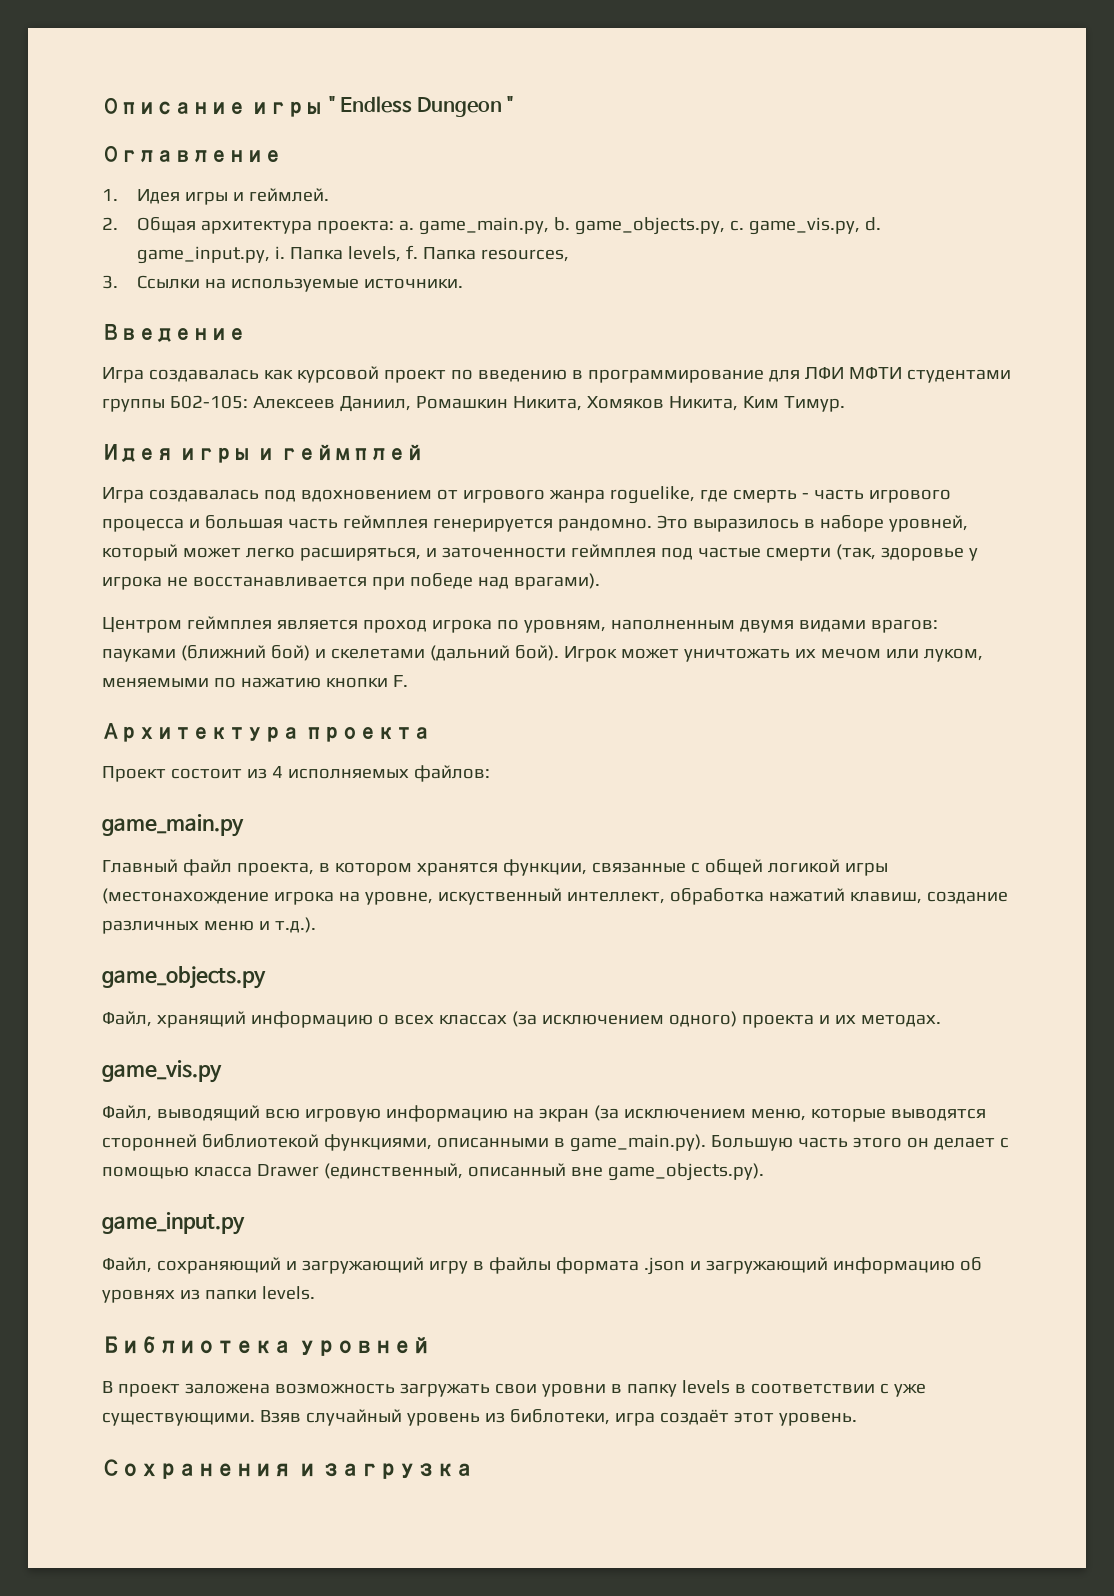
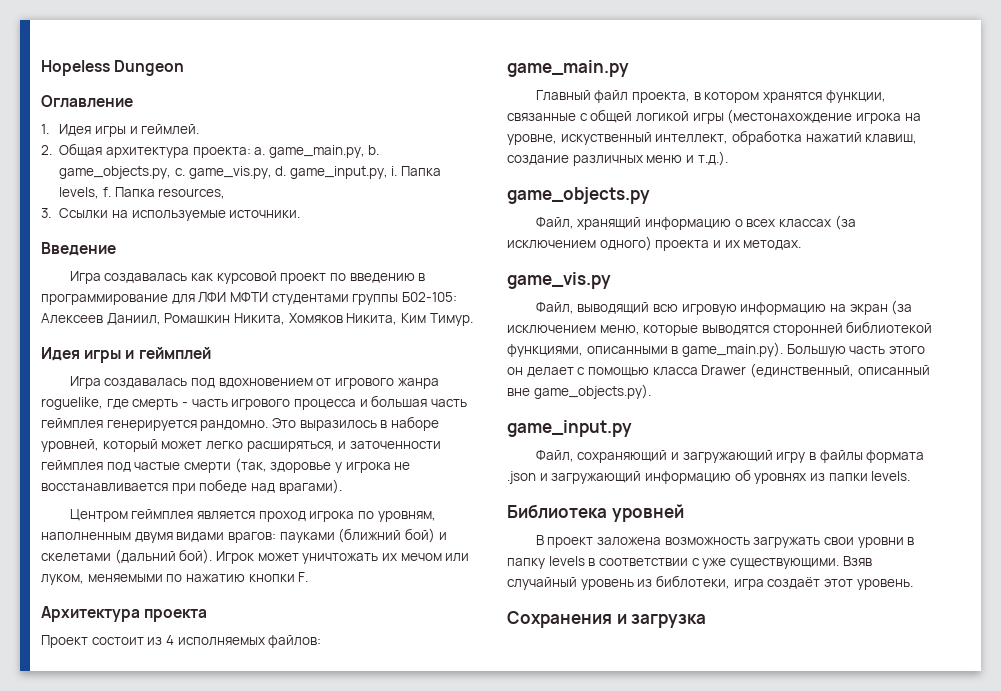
- Описание игры " Endless Dungeon "
+ Hopeless Dungeon

